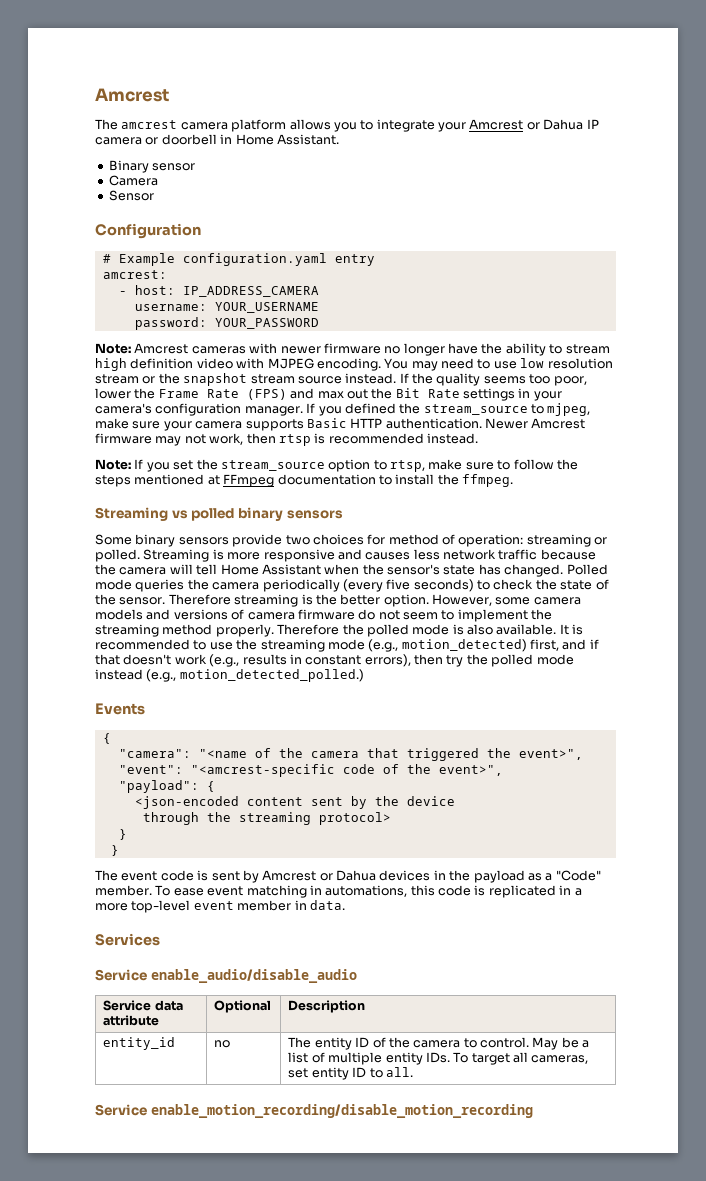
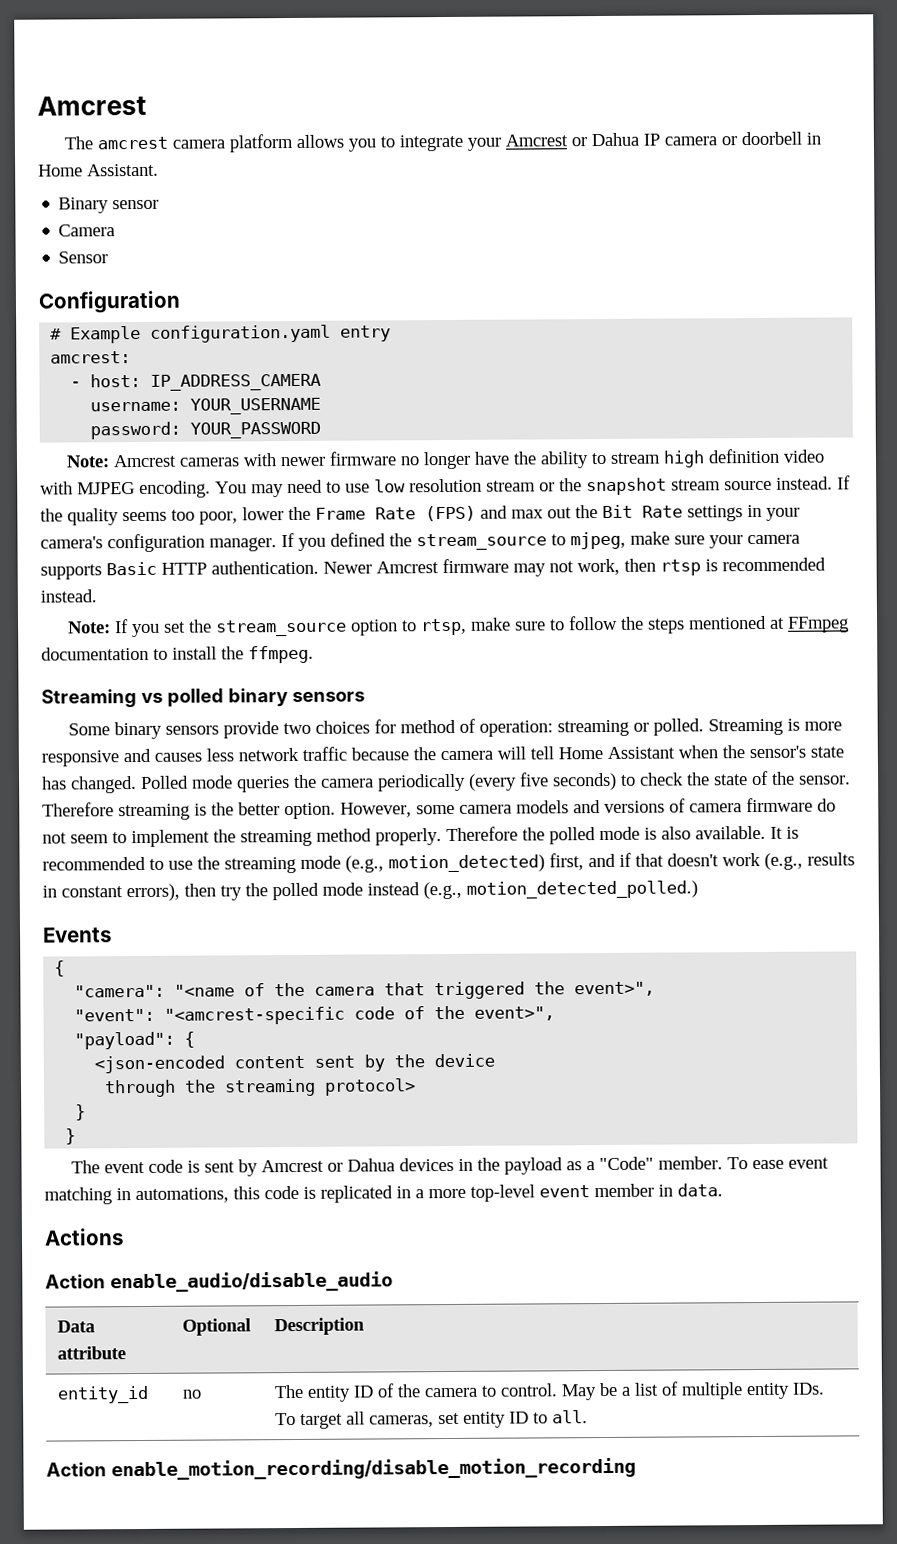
- Services
- Service enable_audio/disable_audio
+ Actions
+ Action enable_audio/disable_audio
- Service data attribute | Optional | Description
+ Data attribute | Optional | Description
- Service enable_motion_recording/disable_motion_recording
+ Action enable_motion_recording/disable_motion_recording

